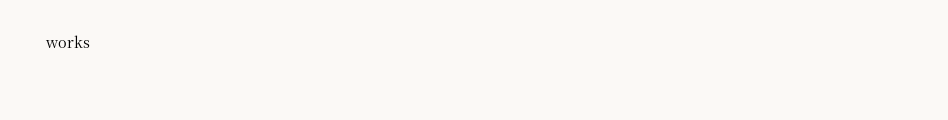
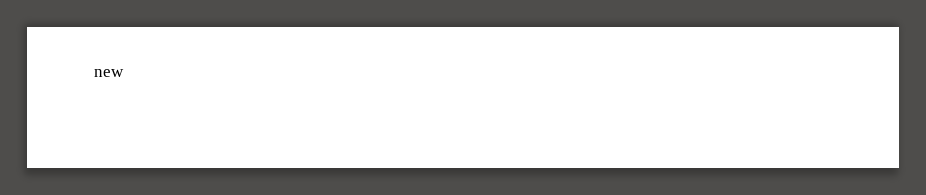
- works
+ new

